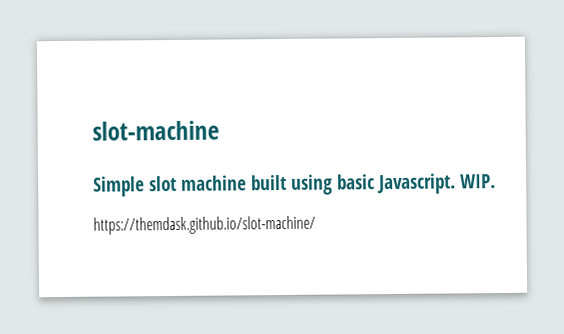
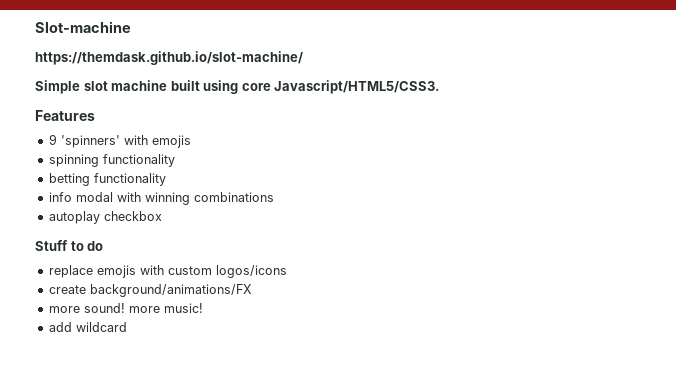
- slot-machine
+ Slot-machine
+ https://themdask.github.io/slot-machine/
- Simple slot machine built using basic Javascript. WIP.
- https://themdask.github.io/slot-machine/
+ Simple slot machine built using core Javascript/HTML5/CSS3.
+ Features
+ 9 'spinners' with emojis
+ spinning functionality
+ betting functionality
+ info modal with winning combinations
+ autoplay checkbox
+ Stuff to do
+ replace emojis with custom logos/icons
+ create background/animations/FX
+ more sound! more music!
+ add wildcard

